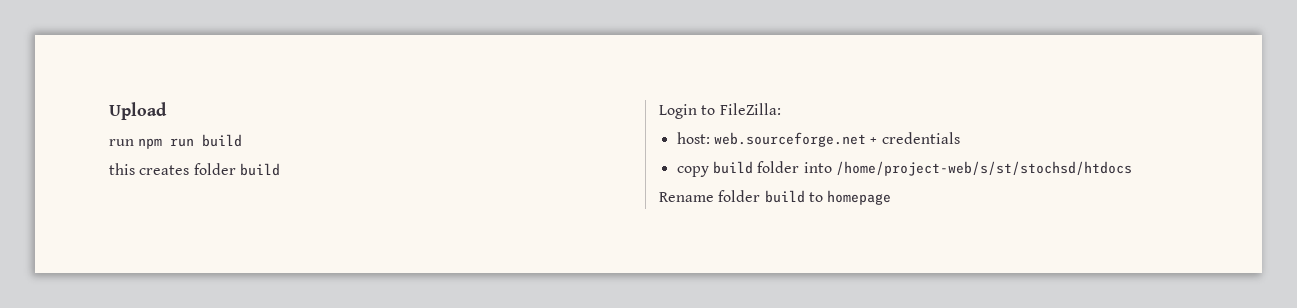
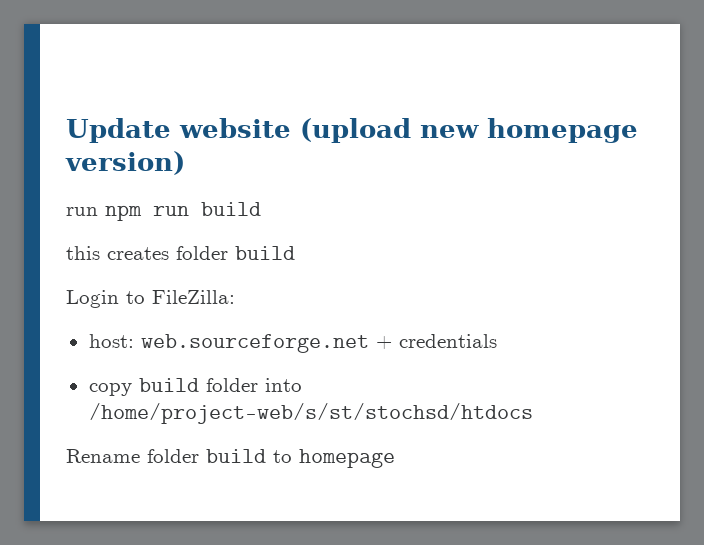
- Upload
+ Update website (upload new homepage version)

